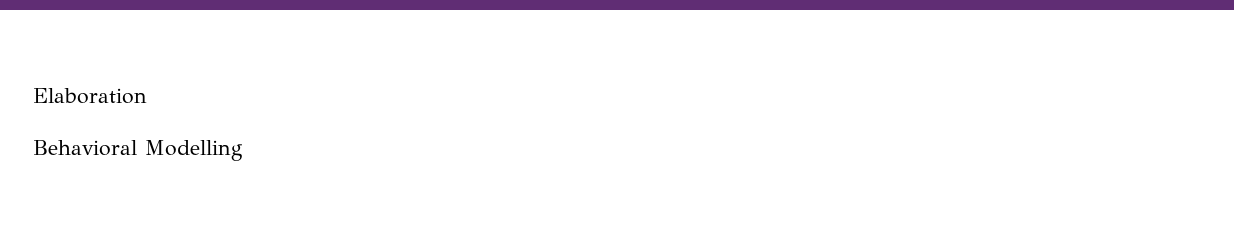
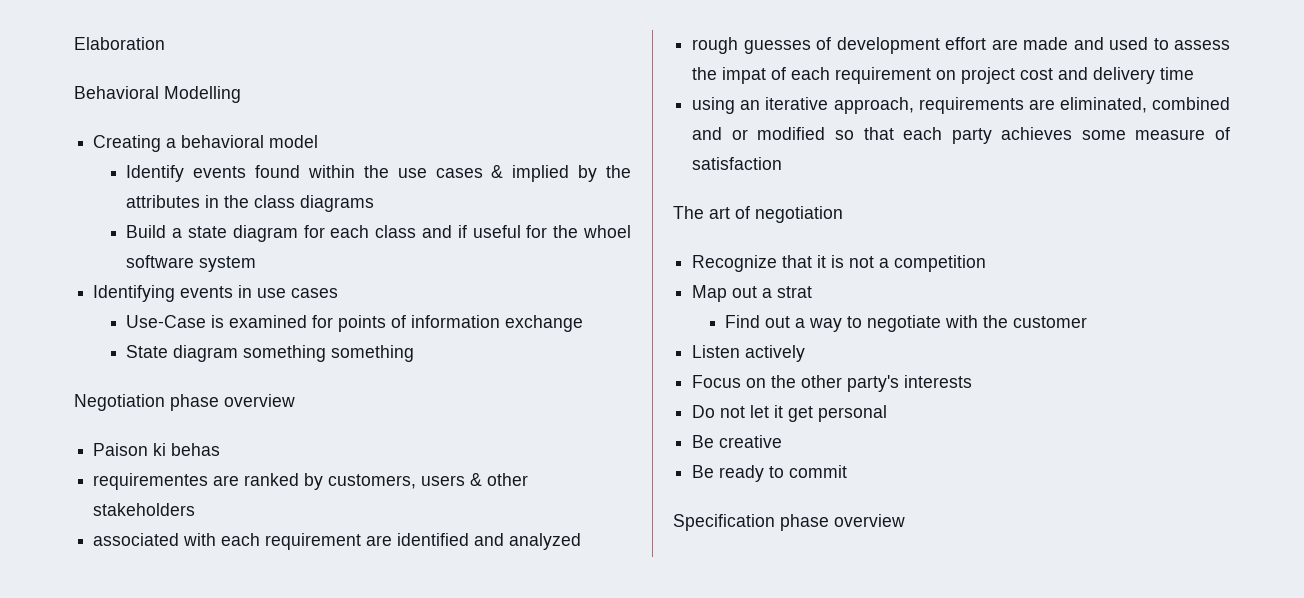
+ Creating a behavioral model
+ Identify events found within the use cases & implied by the attributes in the class diagrams
+ Build a state diagram for each class and if useful for the whoel software system
+ Identifying events in use cases
+ Use-Case is examined for points of information exchange
+ State diagram something something
+ Negotiation phase overview
+ Paison ki behas
+ requirementes are ranked by customers, users & other stakeholders
+ associated with each requirement are identified and analyzed
+ rough guesses of development effort are made and used to assess the impat of each requirement on project cost and delivery time
+ using an iterative approach, requirements are eliminated, combined and or modified so that each party achieves some measure of satisfaction
+ The art of negotiation
+ Recognize that it is not a competition
+ Map out a strat
+ Find out a way to negotiate with the customer
+ Listen actively
+ Focus on the other party's interests
+ Do not let it get personal
+ Be creative
+ Be ready to commit
+ Specification phase overview

